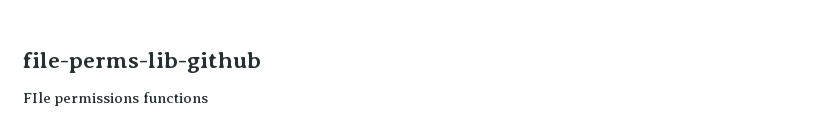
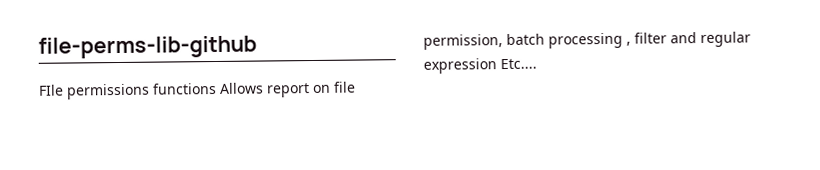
- FIle permissions functions
+ FIle permissions functions Allows report on file permission, batch processing , filter and regular expression Etc....

